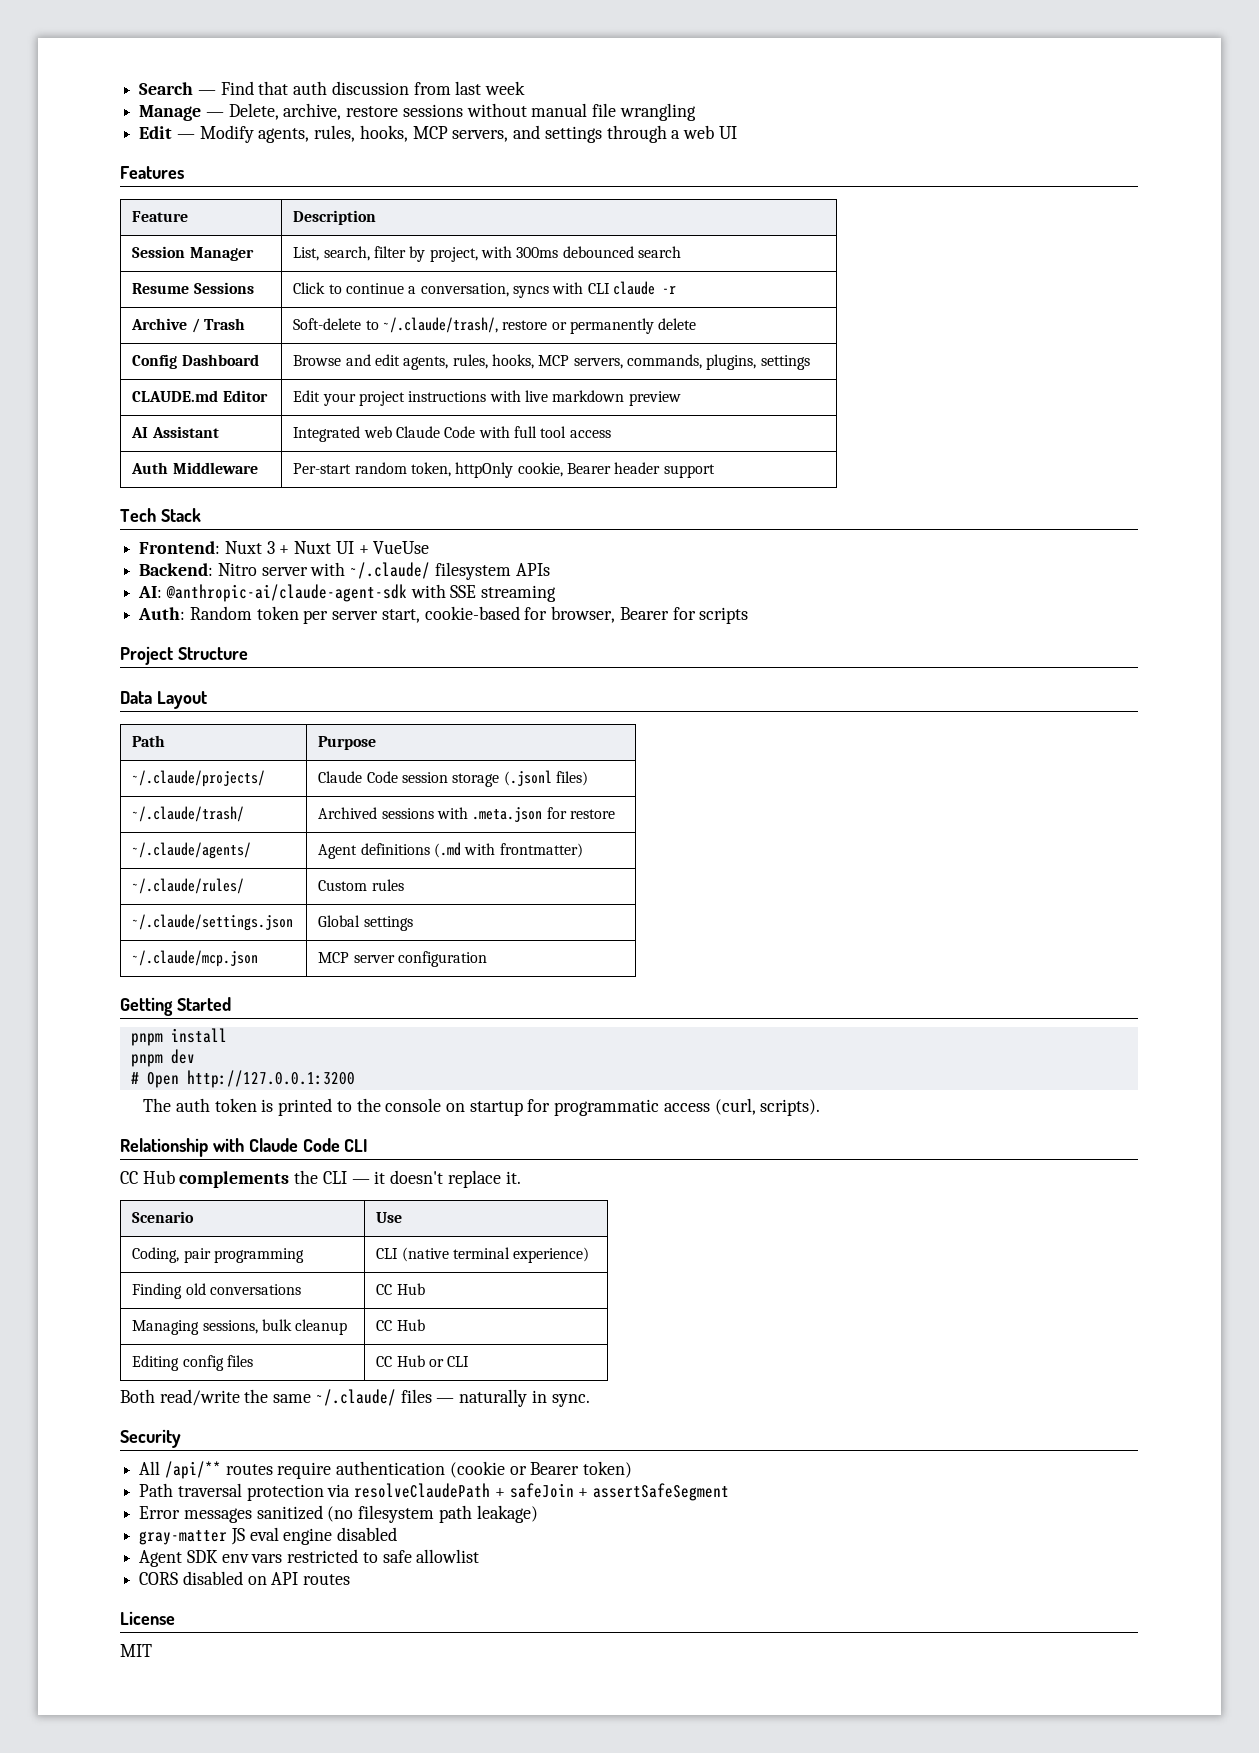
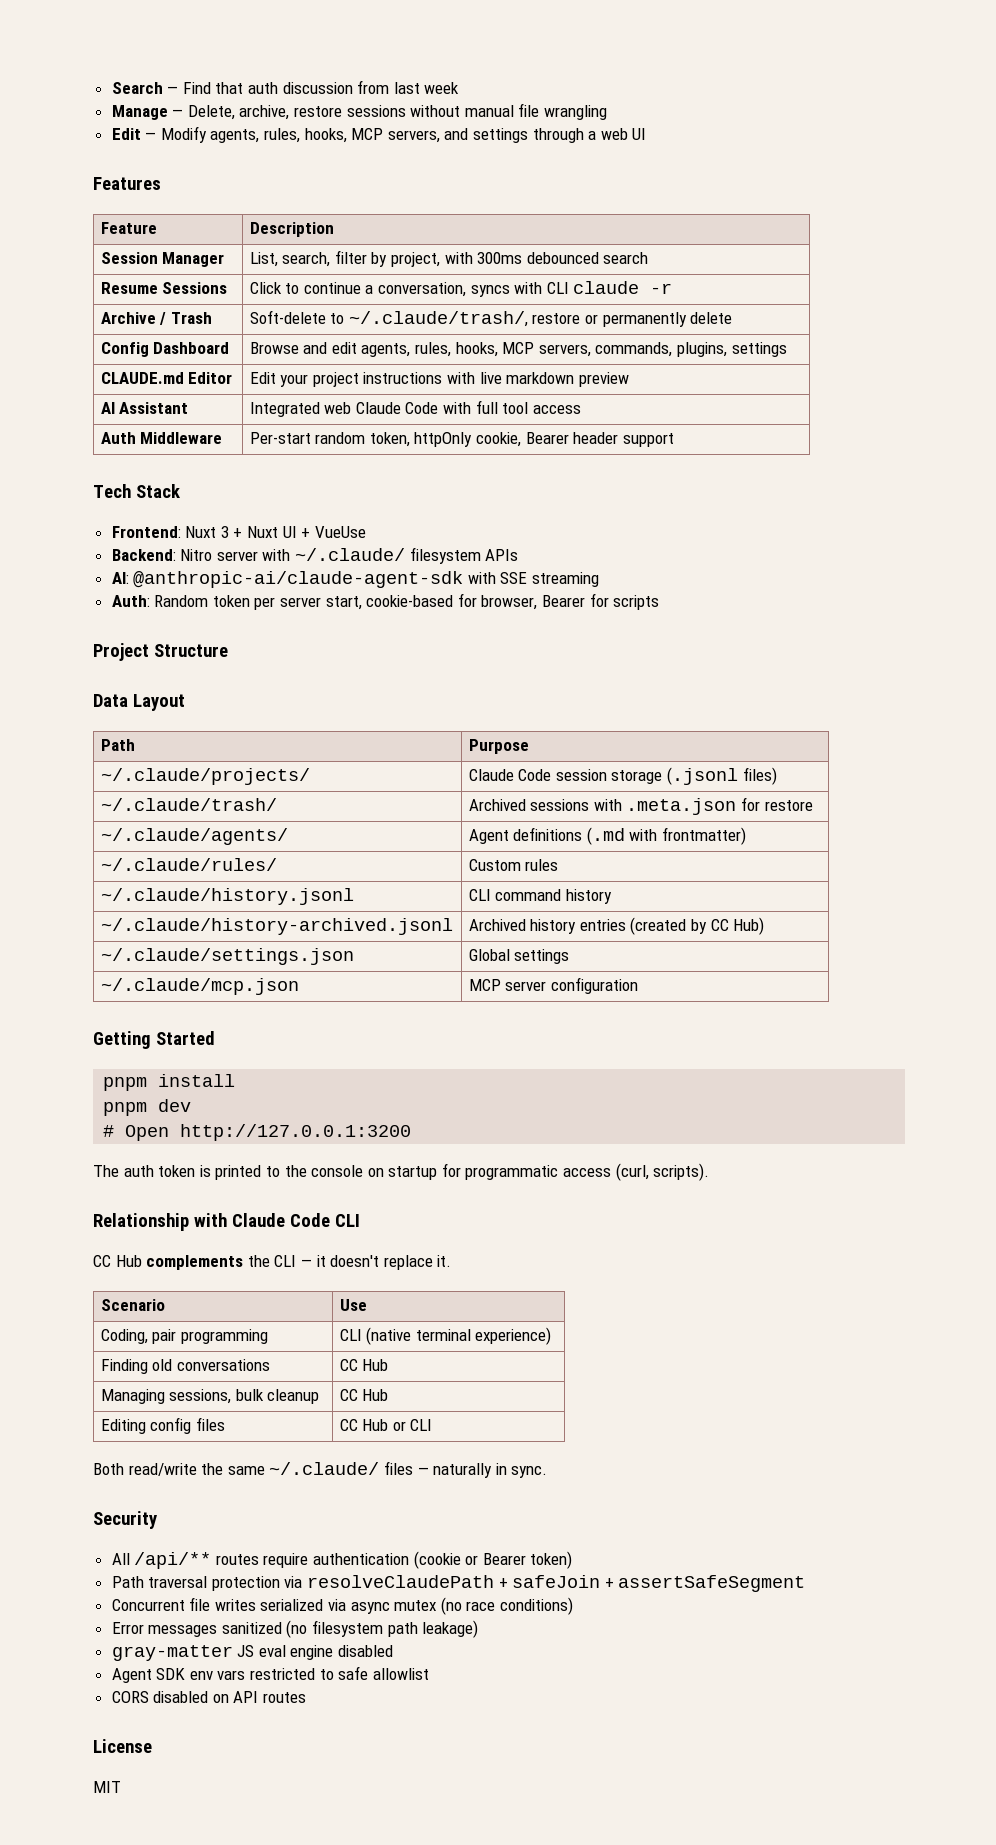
+ ~/.claude/history.jsonl | CLI command history
+ ~/.claude/history-archived.jsonl | Archived history entries (created by CC Hub)
+ Concurrent file writes serialized via async mutex (no race conditions)

